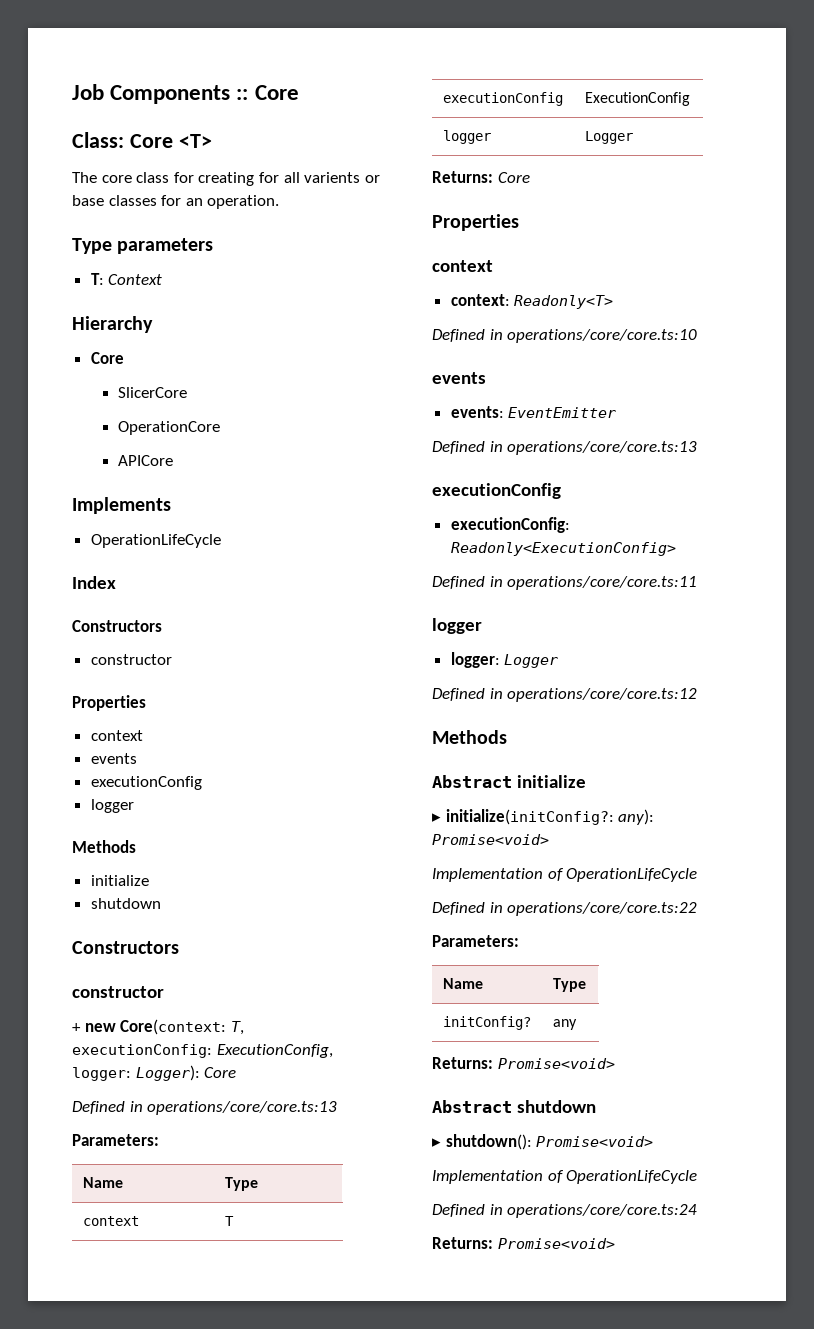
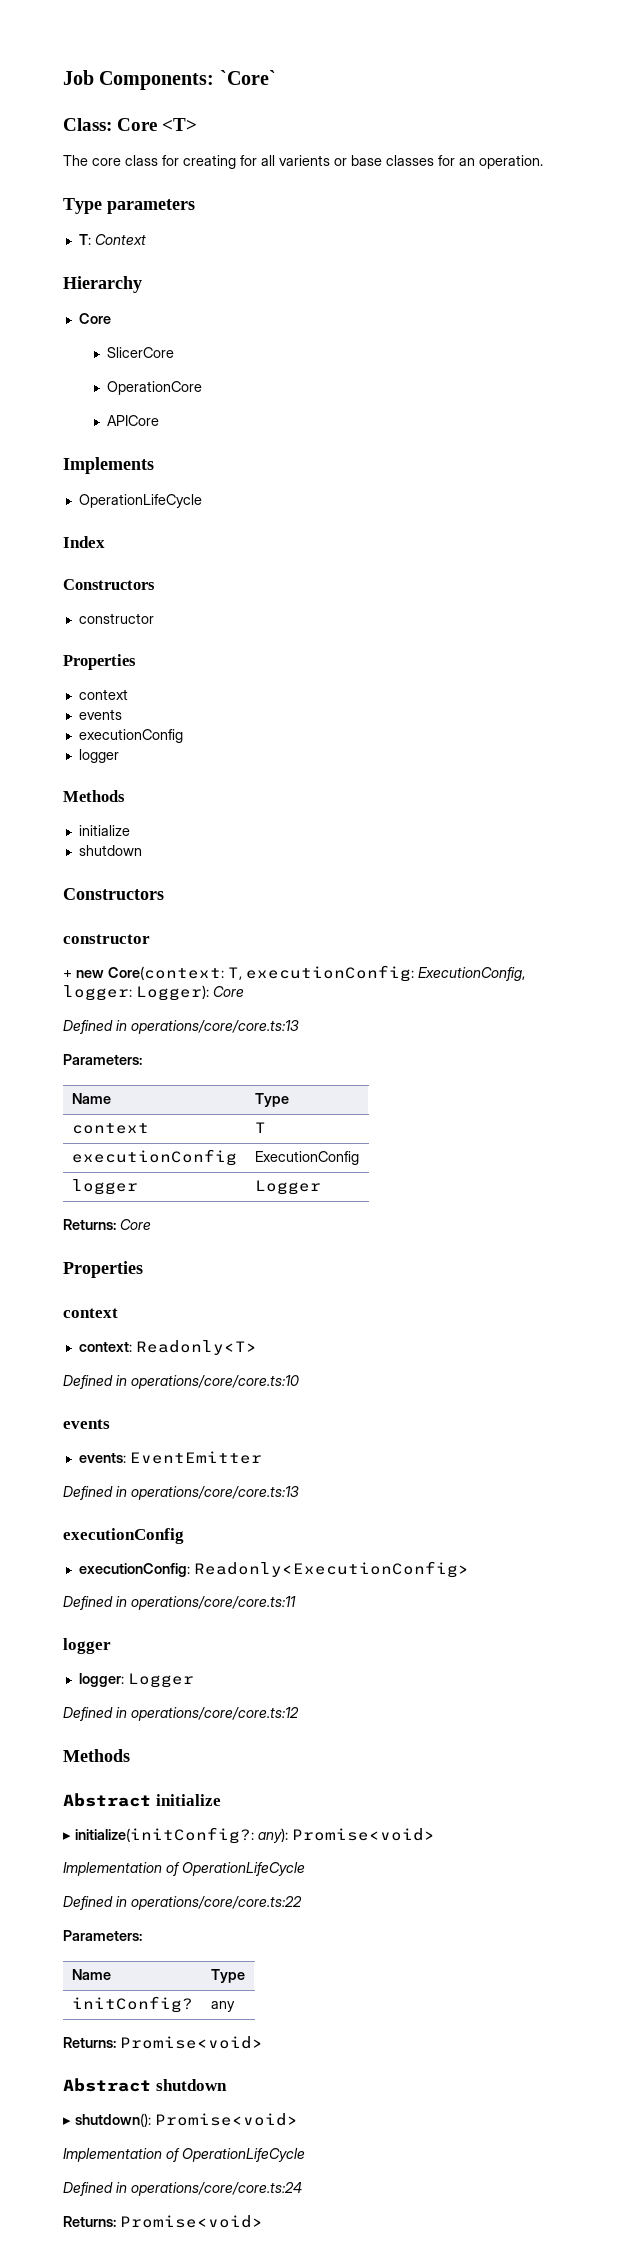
- Job Components :: Core
+ Job Components: `Core`

